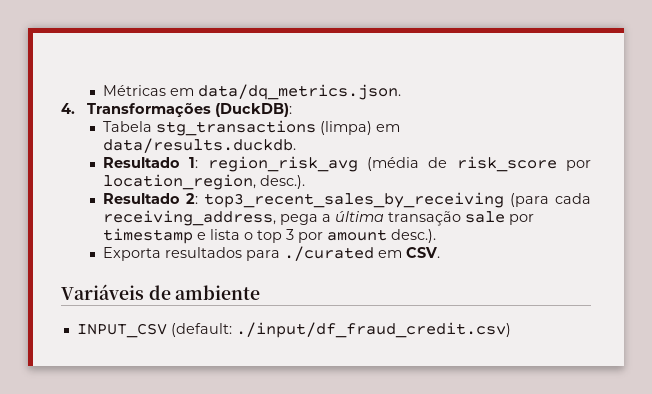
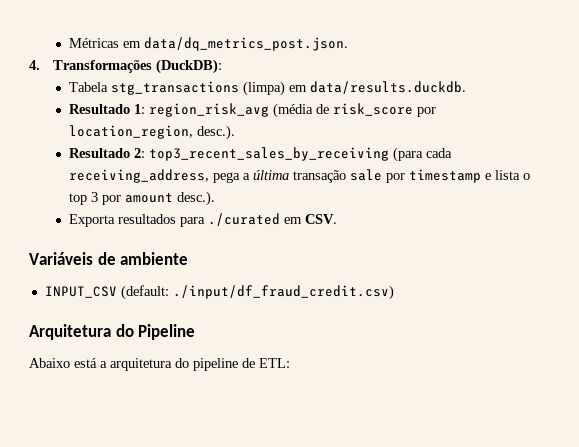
- Métricas em data/dq_metrics.json.
+ Métricas em data/dq_metrics_post.json.
+ Arquitetura do Pipeline
+ Abaixo está a arquitetura do pipeline de ETL:

